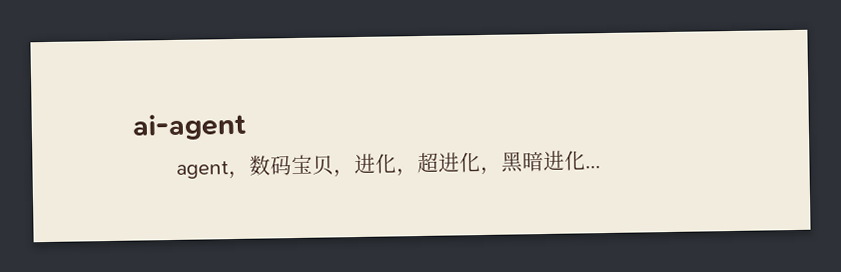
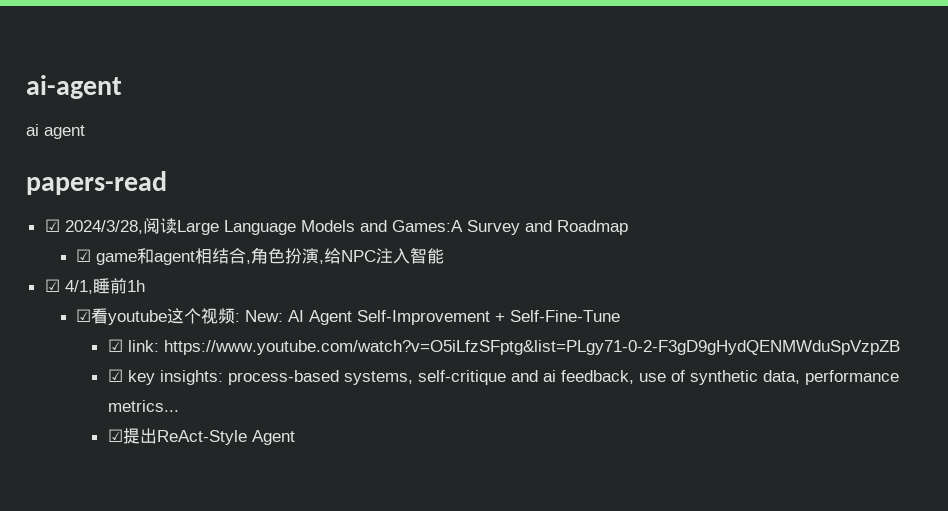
- agent，数码宝贝，进化，超进化，黑暗进化...
+ ai agent
+ papers-read
+ ☑ 2024/3/28,阅读Large Language Models and Games:A Survey and Roadmap
+ ☑ game和agent相结合,角色扮演,给NPC注入智能
+ ☑ 4/1,睡前1h
+ ☑看youtube这个视频: New: AI Agent Self-Improvement + Self-Fine-Tune
+ ☑ link: https://www.youtube.com/watch?v=O5iLfzSFptg&list=PLgy71-0-2-F3gD9gHydQENMWduSpVzpZB
+ ☑ key insights: process-based systems, self-critique and ai feedback, use of synthetic data, performance metrics...
+ ☑提出ReAct-Style Agent

